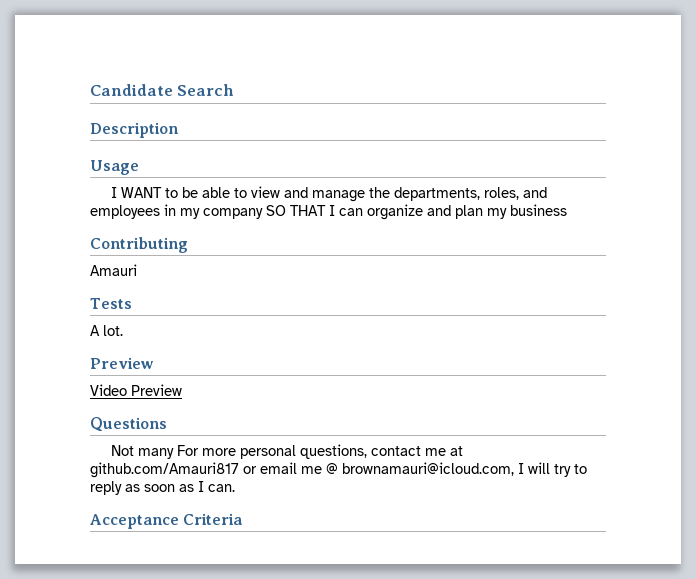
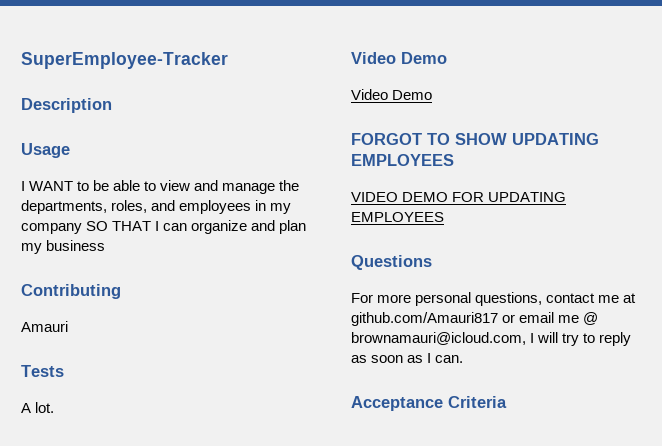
- Candidate Search
+ SuperEmployee-Tracker
  A lot.
- Preview
- Video Preview
+ Video Demo
+ Video Demo
+ FORGOT TO SHOW UPDATING EMPLOYEES
+ VIDEO DEMO FOR UPDATING EMPLOYEES
- Not many For more personal questions, contact me at github.com/Amauri817 or email me @ brownamauri@icloud.com, I will try to reply as soon as I can.
+ For more personal questions, contact me at github.com/Amauri817 or email me @ brownamauri@icloud.com, I will try to reply as soon as I can.

